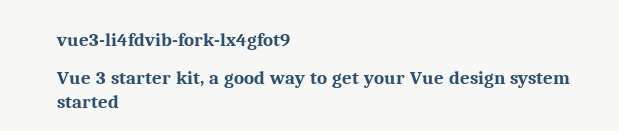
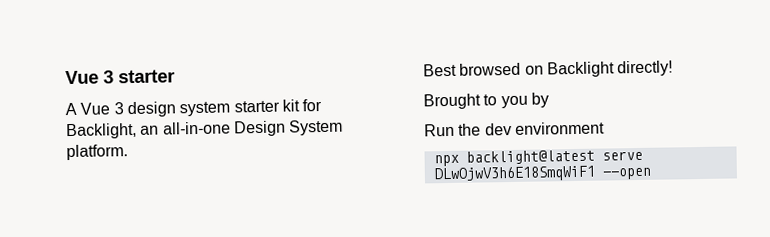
- vue3-li4fdvib-fork-lx4gfot9
- Vue 3 starter kit, a good way to get your Vue design system started
+ Vue 3 starter
+ A Vue 3 design system starter kit for Backlight, an all-in-one Design System platform.
+ Best browsed on Backlight directly!
+ Brought to you by
+ Run the dev environment
+ npx backlight@latest serve DLwOjwV3h6E18SmqWiF1 --open

